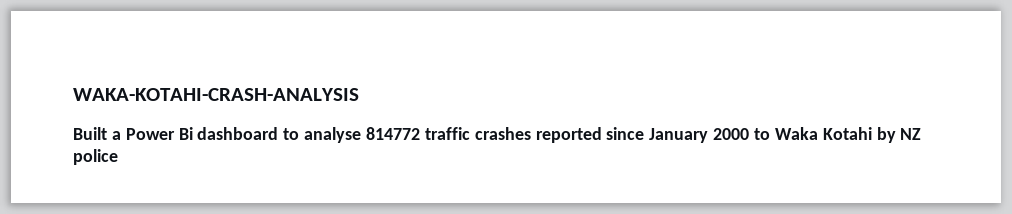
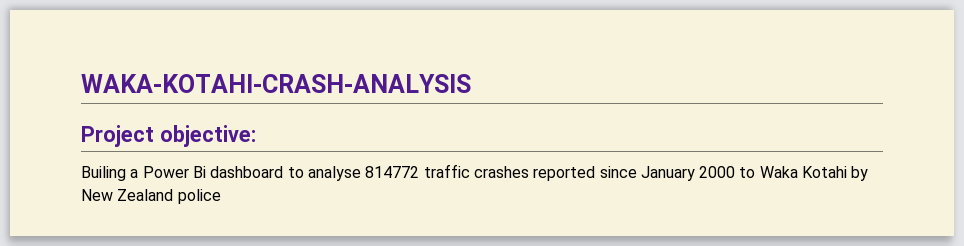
- Built a Power Bi dashboard to analyse 814772 traffic crashes reported since January 2000 to Waka Kotahi by NZ police
+ Project objective:
+ Builing a Power Bi dashboard to analyse 814772 traffic crashes reported since January 2000 to Waka Kotahi by New Zealand police

